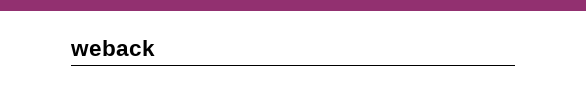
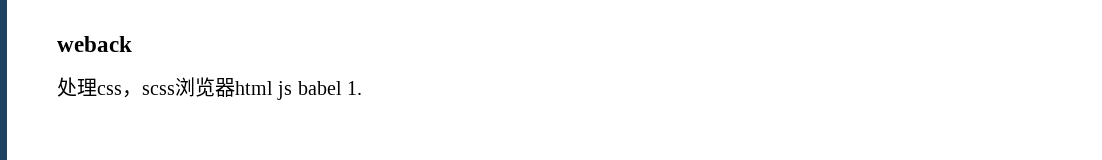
+ 处理css，scss浏览器html js babel 1.

